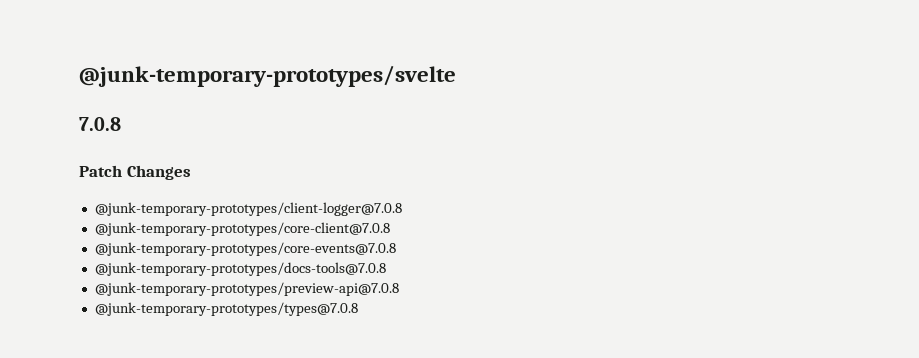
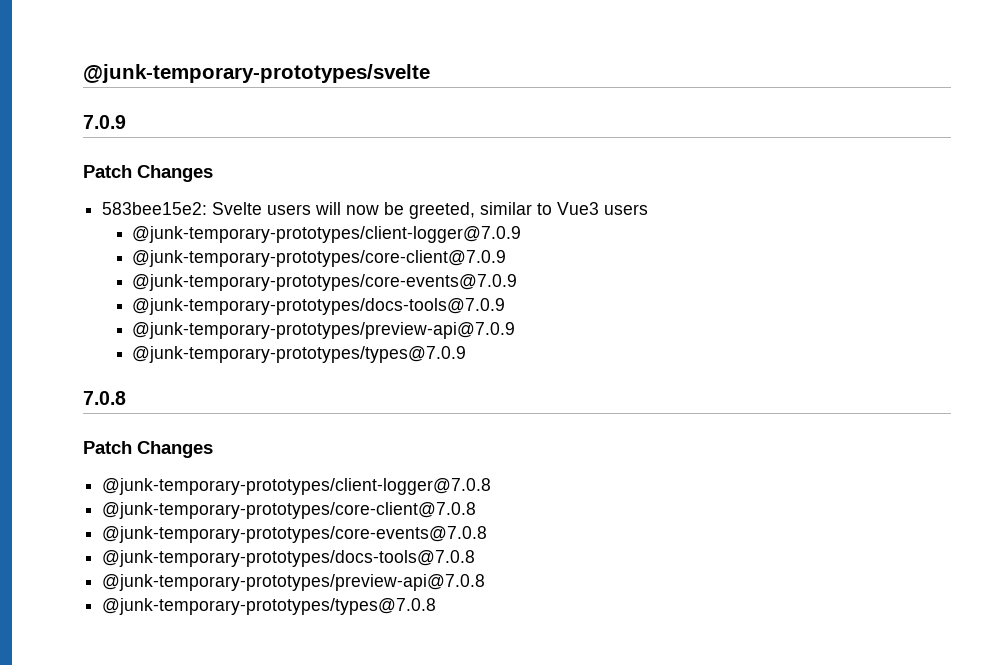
+ 7.0.9
+ Patch Changes
+ 583bee15e2: Svelte users will now be greeted, similar to Vue3 users
+ @junk-temporary-prototypes/client-logger@7.0.9
+ @junk-temporary-prototypes/core-client@7.0.9
+ @junk-temporary-prototypes/core-events@7.0.9
+ @junk-temporary-prototypes/docs-tools@7.0.9
+ @junk-temporary-prototypes/preview-api@7.0.9
+ @junk-temporary-prototypes/types@7.0.9

